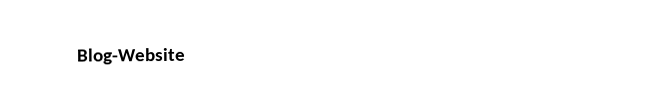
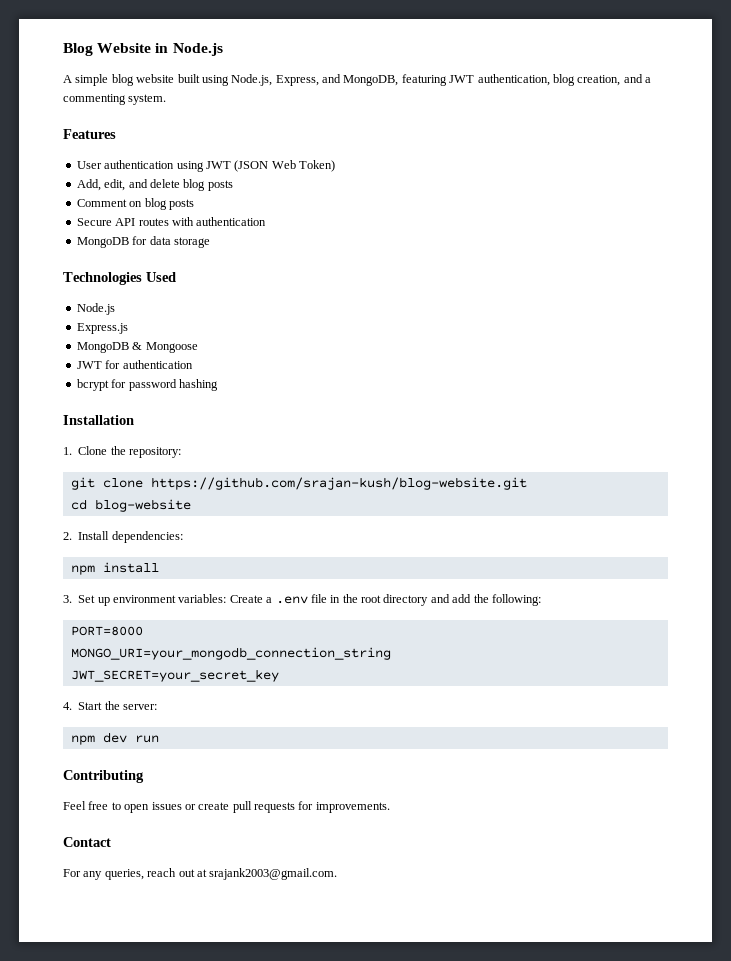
- Blog-Website
+ Blog Website in Node.js
+ A simple blog website built using Node.js, Express, and MongoDB, featuring JWT authentication, blog creation, and a commenting system.
+ Features
+ User authentication using JWT (JSON Web Token)
+ Add, edit, and delete blog posts
+ Comment on blog posts
+ Secure API routes with authentication
+ MongoDB for data storage
+ Technologies Used
+ Node.js
+ Express.js
+ MongoDB & Mongoose
+ JWT for authentication
+ bcrypt for password hashing
+ Installation
+ 1. Clone the repository:
+ git clone https://github.com/srajan-kush/blog-website.git
+ cd blog-website
+ 2. Install dependencies:
+ npm install
+ 3. Set up environment variables: Create a .env file in the root directory and add the following:
+ PORT=8000
+ MONGO_URI=your_mongodb_connection_string
+ JWT_SECRET=your_secret_key
+ 4. Start the server:
+ npm dev run
+ Contributing
+ Feel free to open issues or create pull requests for improvements.
+ Contact
+ For any queries, reach out at srajank2003@gmail.com.

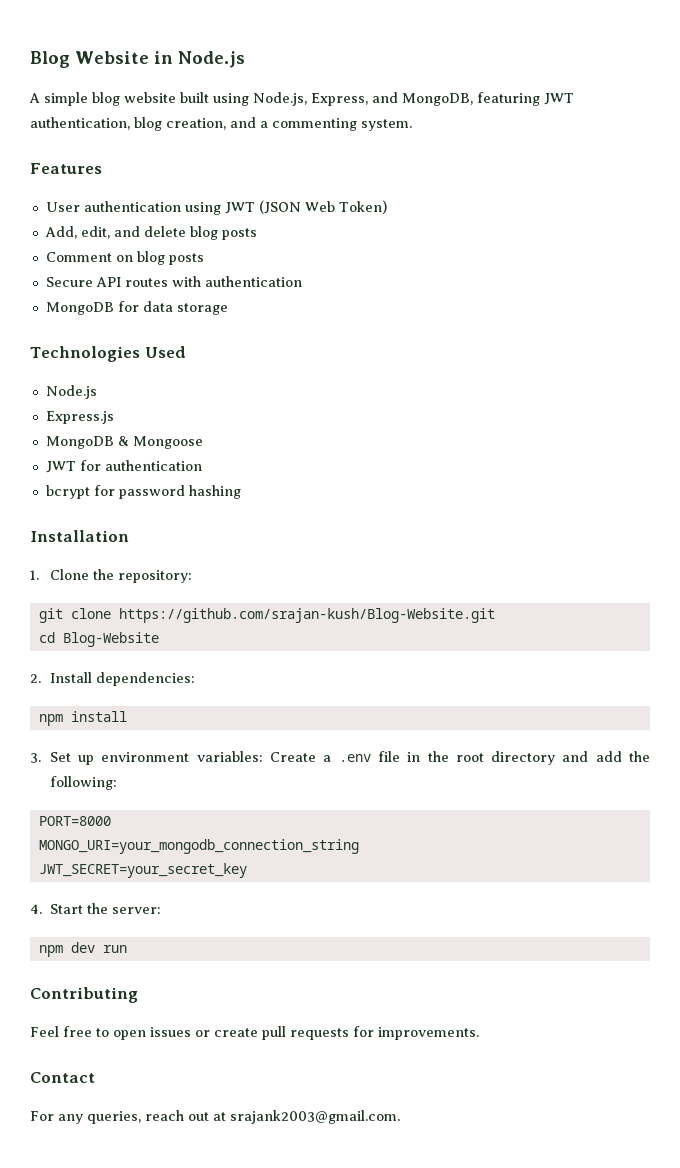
- git clone https://github.com/srajan-kush/blog-website.git
+ git clone https://github.com/srajan-kush/Blog-Website.git
- cd blog-website
+ cd Blog-Website

